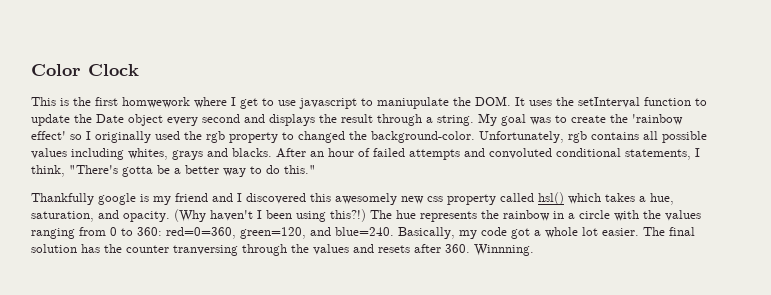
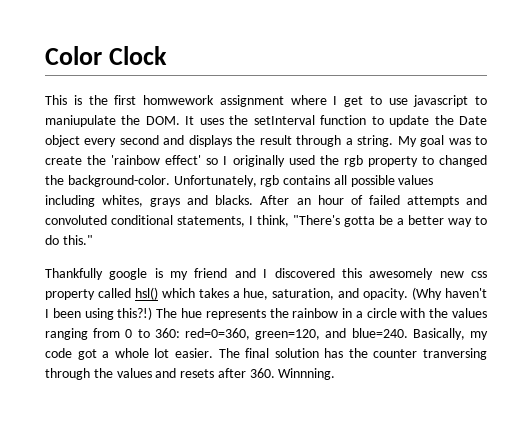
- This is the first homwework where I get to use javascript to maniupulate the DOM. It uses the setInterval function to update the Date object every second and displays the result through a string.
+ This is the first homwework assignment where I get to use javascript to maniupulate the DOM. It uses the setInterval function to update the Date object every second and displays the result through a string.

